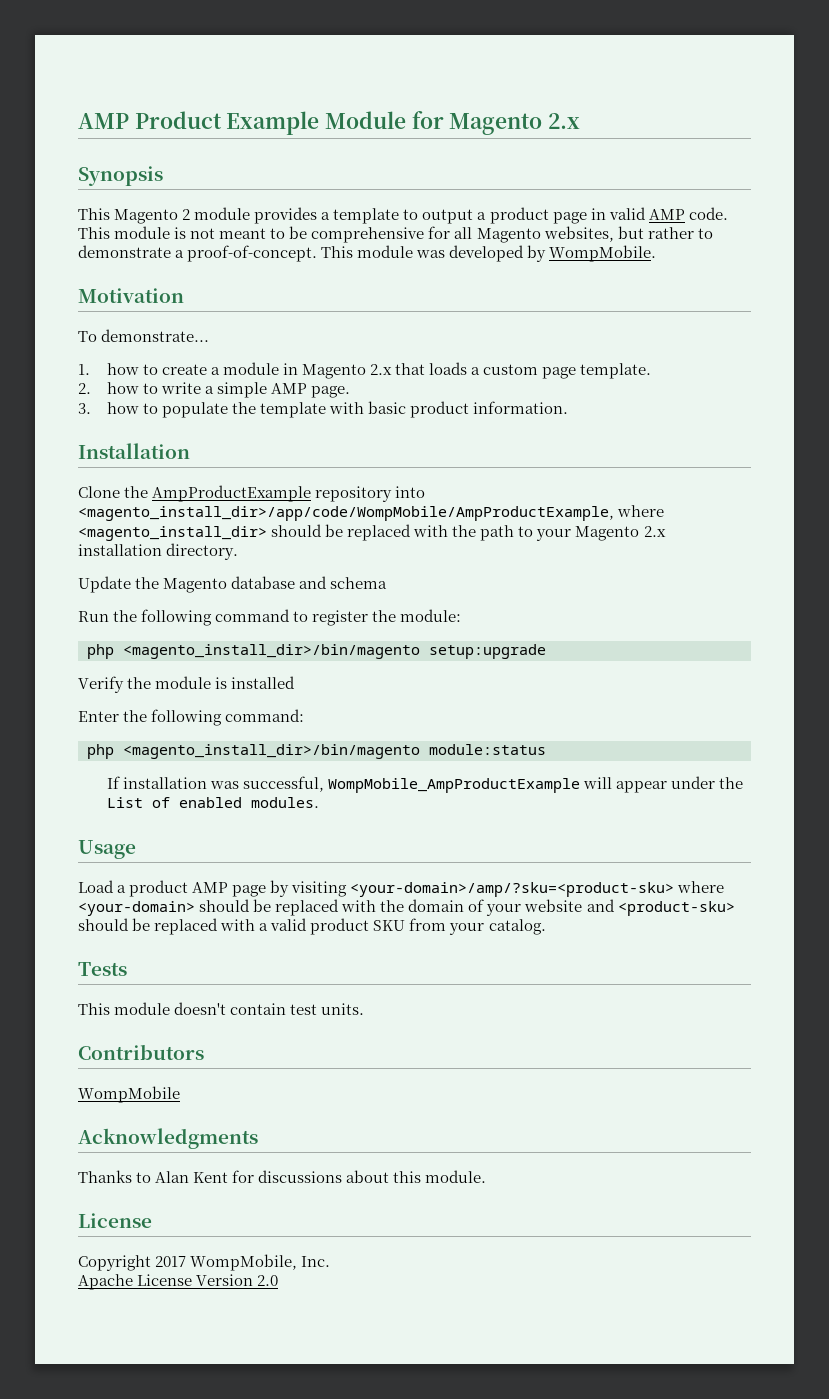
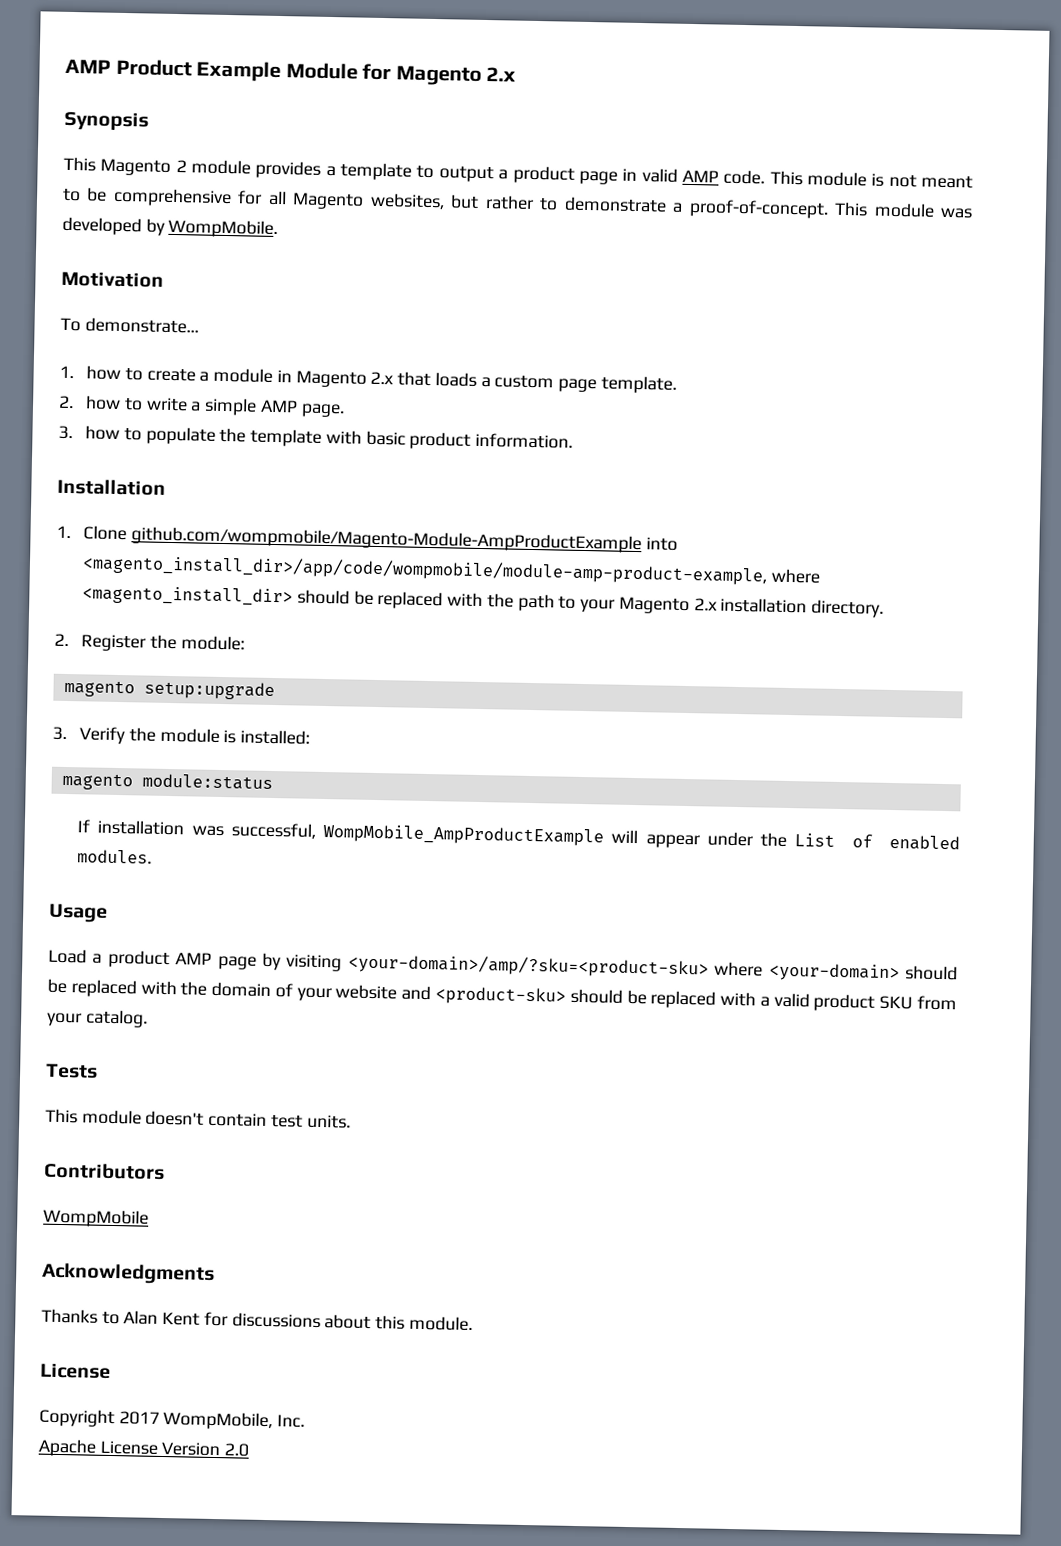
- Clone the AmpProductExample repository into <magento_install_dir>/app/code/WompMobile/AmpProductExample, where <magento_install_dir> should be replaced with the path to your Magento 2.x installation directory.
+ 1. Clone github.com/wompmobile/Magento-Module-AmpProductExample into <magento_install_dir>/app/code/wompmobile/module-amp-product-example, where <magento_install_dir> should be replaced with the path to your Magento 2.x installation directory.
- Update the Magento database and schema
- Run the following command to register the module:
+ 2. Register the module:
- php <magento_install_dir>/bin/magento setup:upgrade
+ magento setup:upgrade
- Verify the module is installed
- Enter the following command:
- php <magento_install_dir>/bin/magento module:status
+ 3. Verify the module is installed:
+ magento module:status

